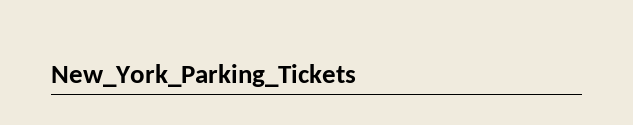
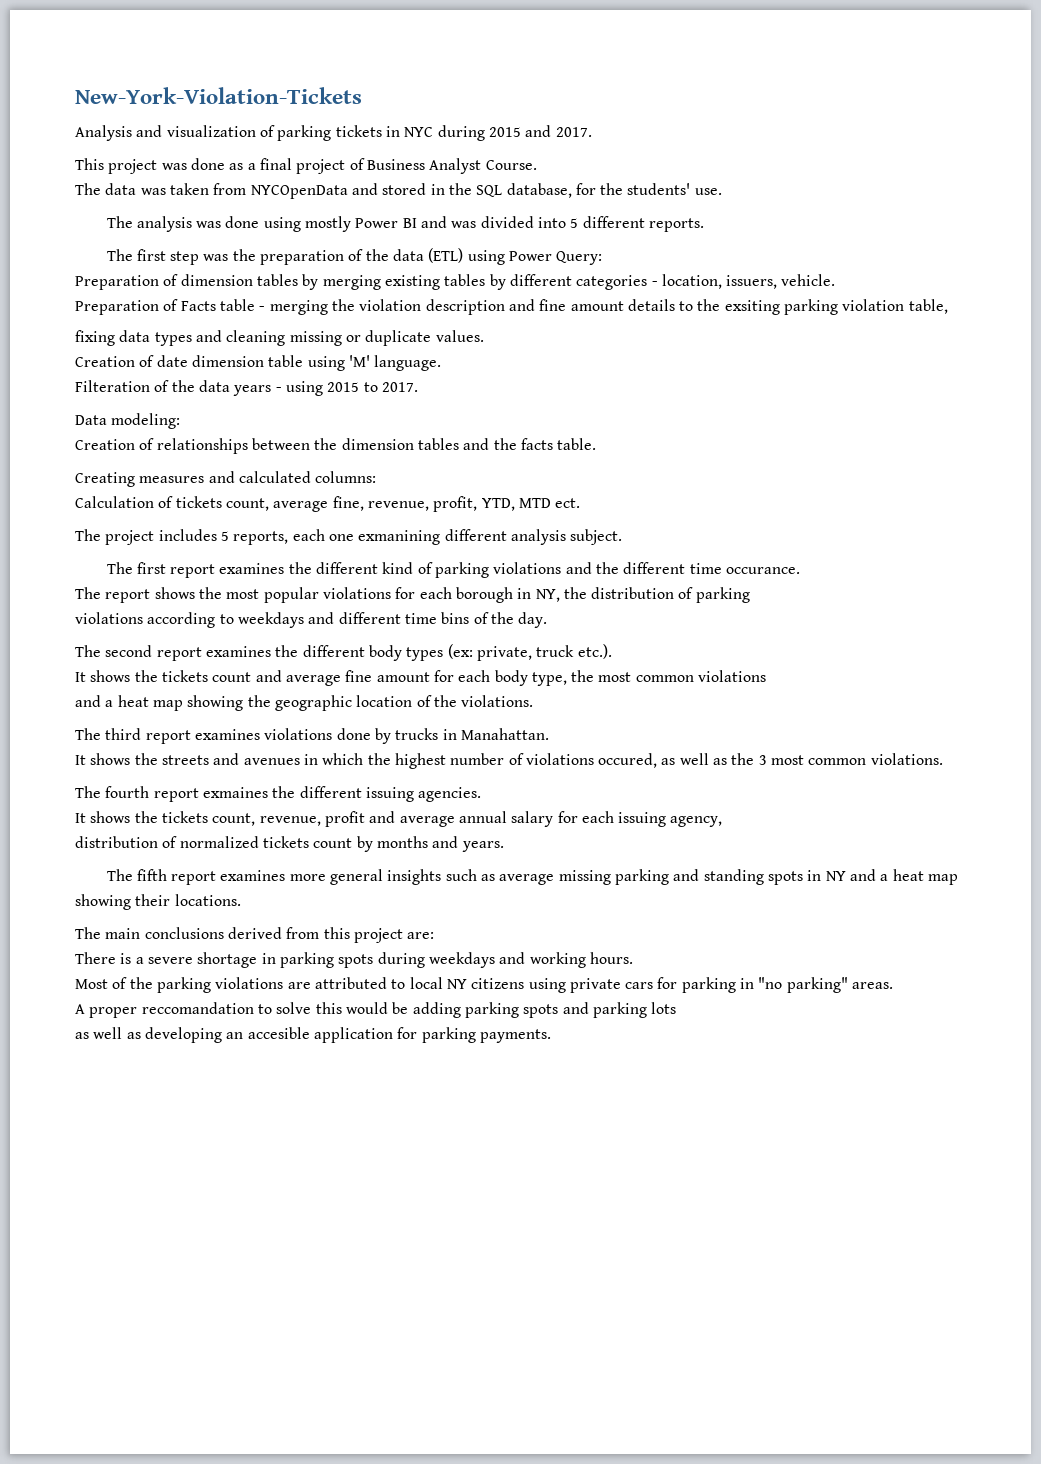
- New_York_Parking_Tickets
+ New-York-Violation-Tickets
+ Analysis and visualization of parking tickets in NYC during 2015 and 2017.
+ This project was done as a final project of Business Analyst Course.
+ The data was taken from NYCOpenData and stored in the SQL database, for the students' use.
+ The analysis was done using mostly Power BI and was divided into 5 different reports.
+ The first step was the preparation of the data (ETL) using Power Query:
+ Preparation of dimension tables by merging existing tables by different categories - location, issuers, vehicle.
+ Preparation of Facts table - merging the violation description and fine amount details to the exsiting parking violation table,
+ fixing data types and cleaning missing or duplicate values.
+ Creation of date dimension table using 'M' language.
+ Filteration of the data years - using 2015 to 2017.
+ Data modeling:
+ Creation of relationships between the dimension tables and the facts table.
+ Creating measures and calculated columns:
+ Calculation of tickets count, average fine, revenue, profit, YTD, MTD ect.
+ The project includes 5 reports, each one exmanining different analysis subject.
+ The first report examines the different kind of parking violations and the different time occurance.
+ The report shows the most popular violations for each borough in NY, the distribution of parking
+ violations according to weekdays and different time bins of the day.
+ The second report examines the different body types (ex: private, truck etc.).
+ It shows the tickets count and average fine amount for each body type, the most common violations
+ and a heat map showing the geographic location of the violations.
+ The third report examines violations done by trucks in Manahattan.
+ It shows the streets and avenues in which the highest number of violations occured, as well as the 3 most common violations.
+ The fourth report exmaines the different issuing agencies.
+ It shows the tickets count, revenue, profit and average annual salary for each issuing agency,
+ distribution of normalized tickets count by months and years.
+ The fifth report examines more general insights such as average missing parking and standing spots in NY and a heat map showing their locations.
+ The main conclusions derived from this project are:
+ There is a severe shortage in parking spots during weekdays and working hours.
+ Most of the parking violations are attributed to local NY citizens using private cars for parking in "no parking" areas.
+ A proper reccomandation to solve this would be adding parking spots and parking lots
+ as well as developing an accesible application for parking payments.

